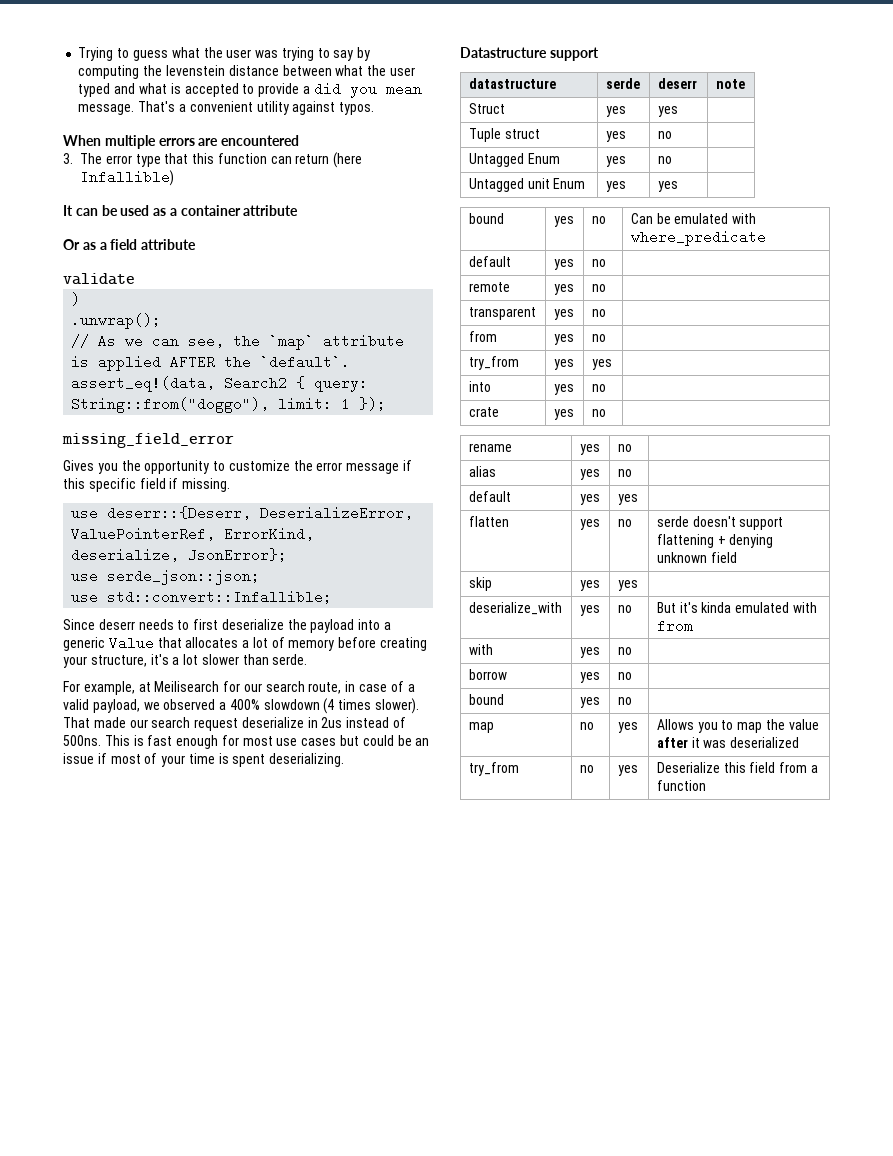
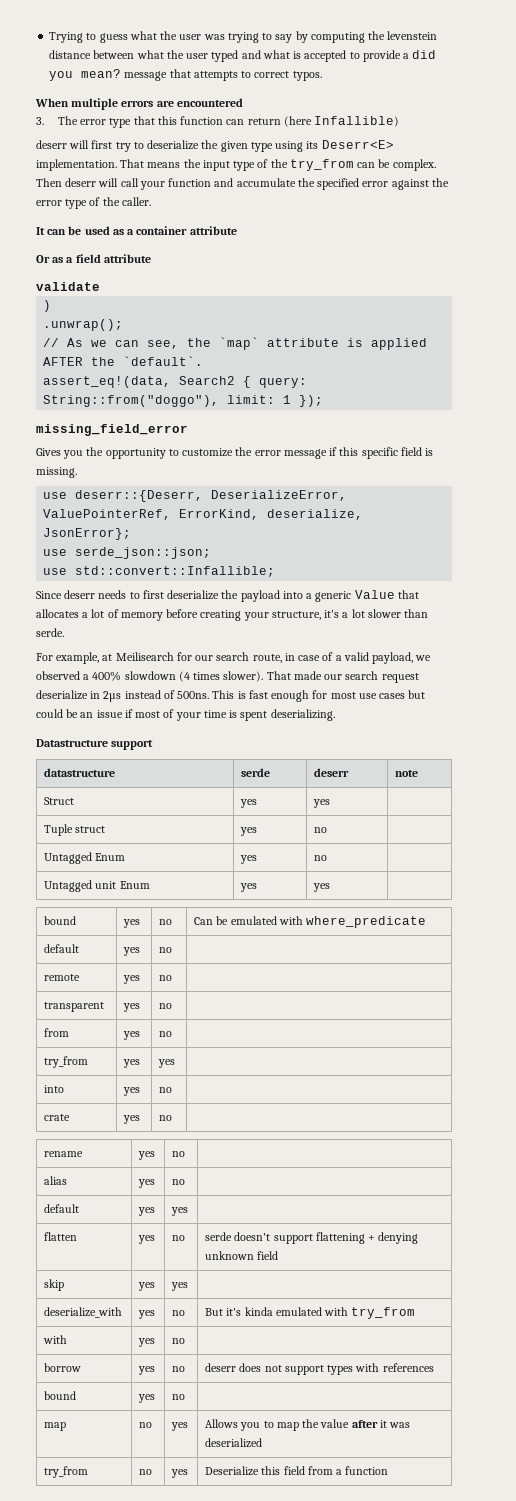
- Trying to guess what the user was trying to say by computing the levenstein distance between what the user typed and what is accepted to provide a did you mean message. That's a convenient utility against typos.
+ Trying to guess what the user was trying to say by computing the levenstein distance between what the user typed and what is accepted to provide a did you mean? message that attempts to correct typos.
+ deserr will first try to deserialize the given type using its Deserr<E> implementation. That means the input type of the try_from can be complex. Then deserr will call your function and accumulate the specified error against the error type of the caller.
- Gives you the opportunity to customize the error message if this specific field if missing.
+ Gives you the opportunity to customize the error message if this specific field is missing.
- That made our search request deserialize in 2us instead of 500ns.
+ That made our search request deserialize in 2µs instead of 500ns.
- deserialize_with | yes | no | But it's kinda emulated with from
+ deserialize_with | yes | no | But it's kinda emulated with try_from
- borrow | yes | no |
+ borrow | yes | no | deserr does not support types with references

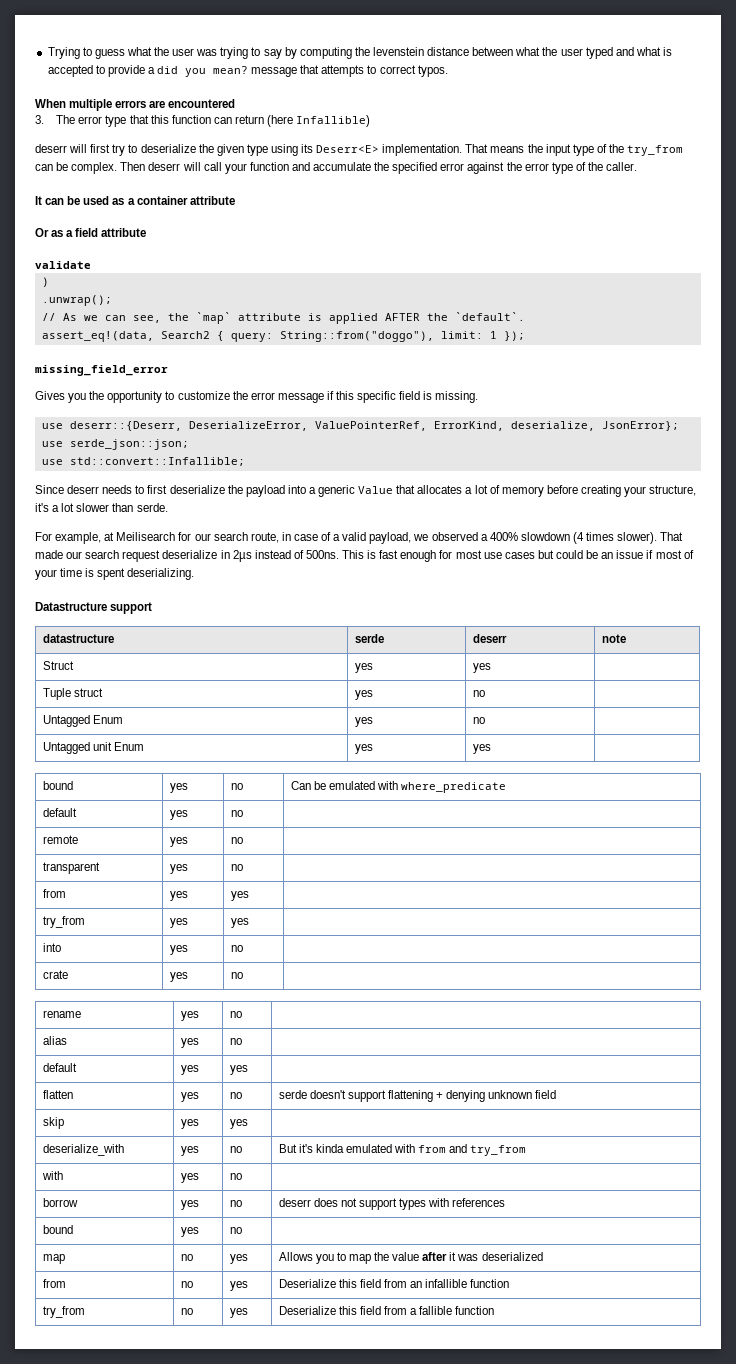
- from | yes | no |
+ from | yes | yes |
- deserialize_with | yes | no | But it's kinda emulated with try_from
+ deserialize_with | yes | no | But it's kinda emulated with from and try_from
+ from | no | yes | Deserialize this field from an infallible function
- try_from | no | yes | Deserialize this field from a function
+ try_from | no | yes | Deserialize this field from a fallible function

